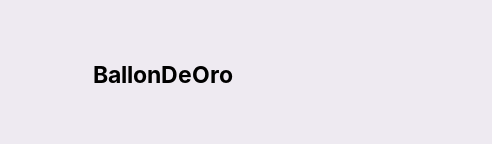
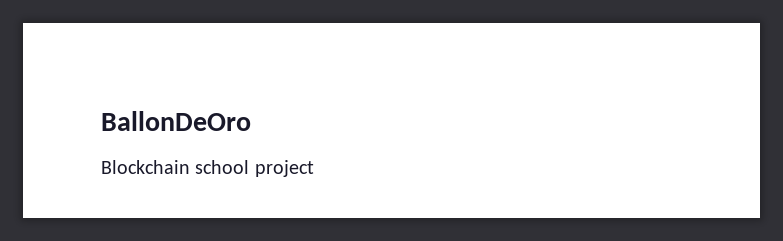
+ Blockchain school project

